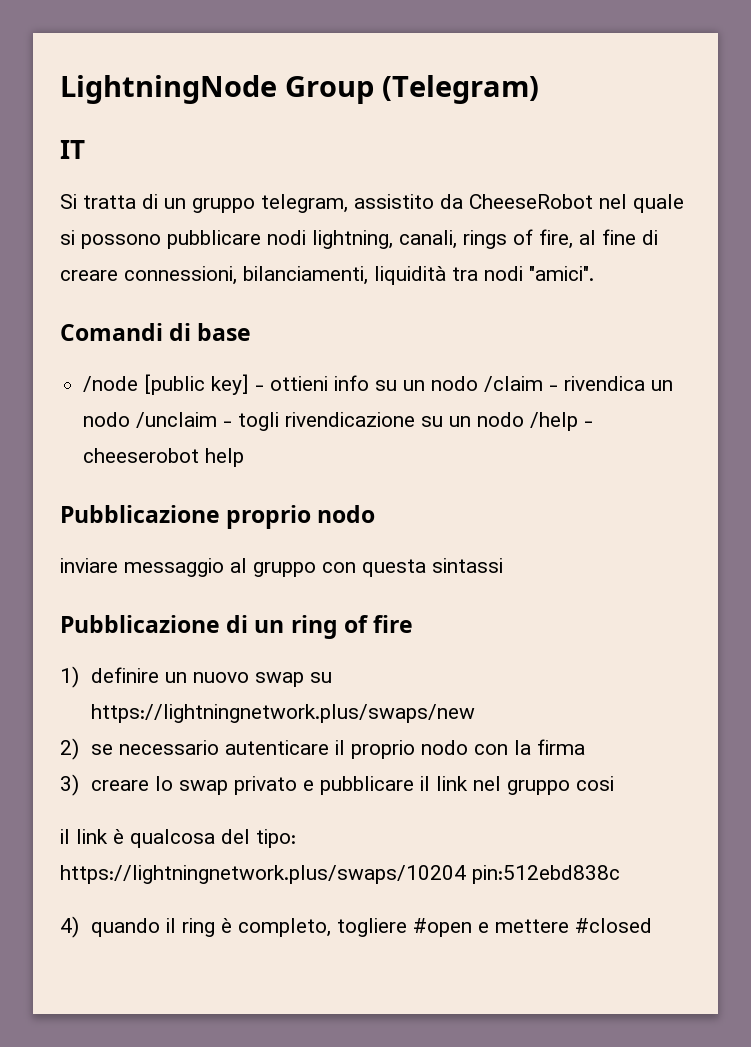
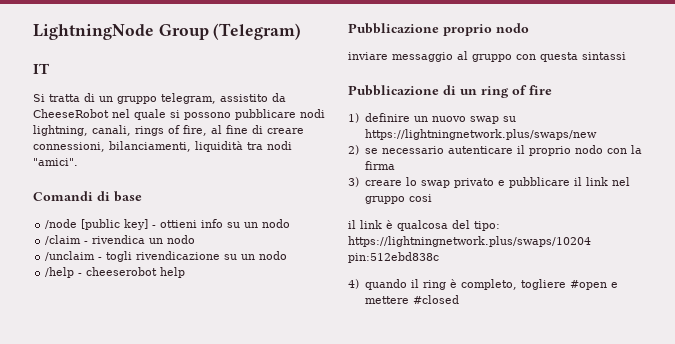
- /node [public key] - ottieni info su un nodo /claim - rivendica un nodo /unclaim - togli rivendicazione su un nodo /help - cheeserobot help
+ /node [public key] - ottieni info su un nodo
+ /claim - rivendica un nodo
+ /unclaim - togli rivendicazione su un nodo
+ /help - cheeserobot help

